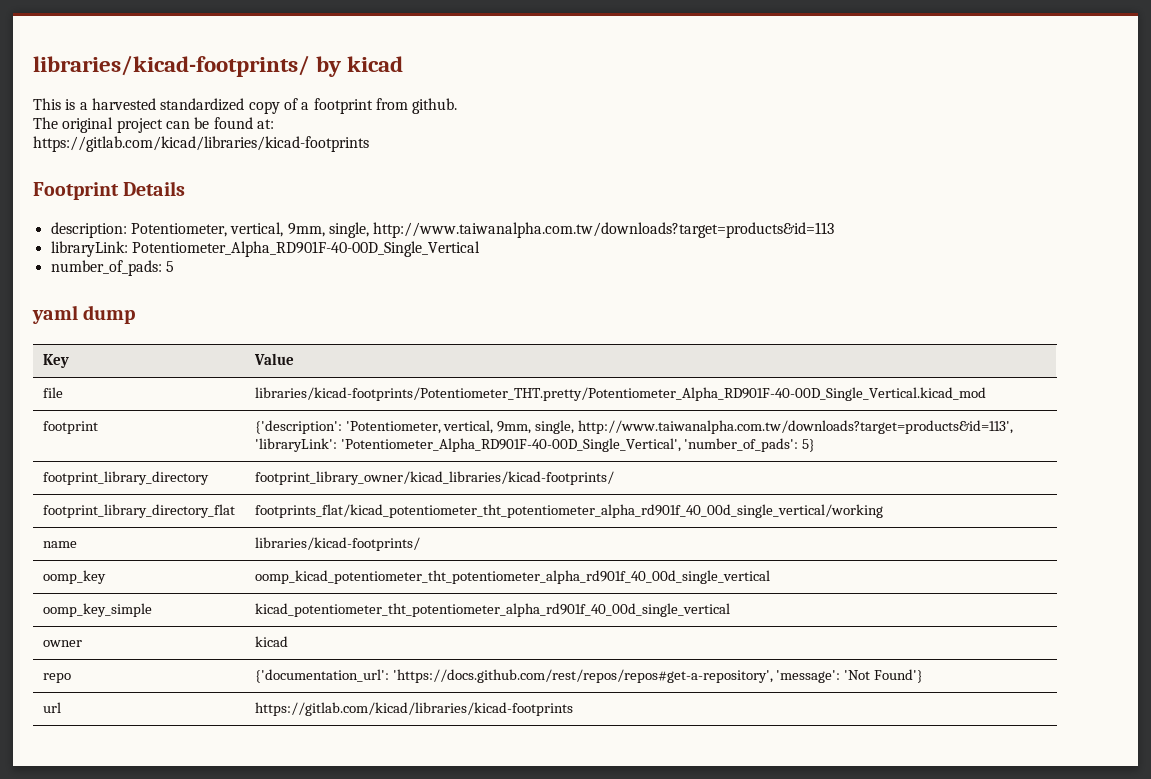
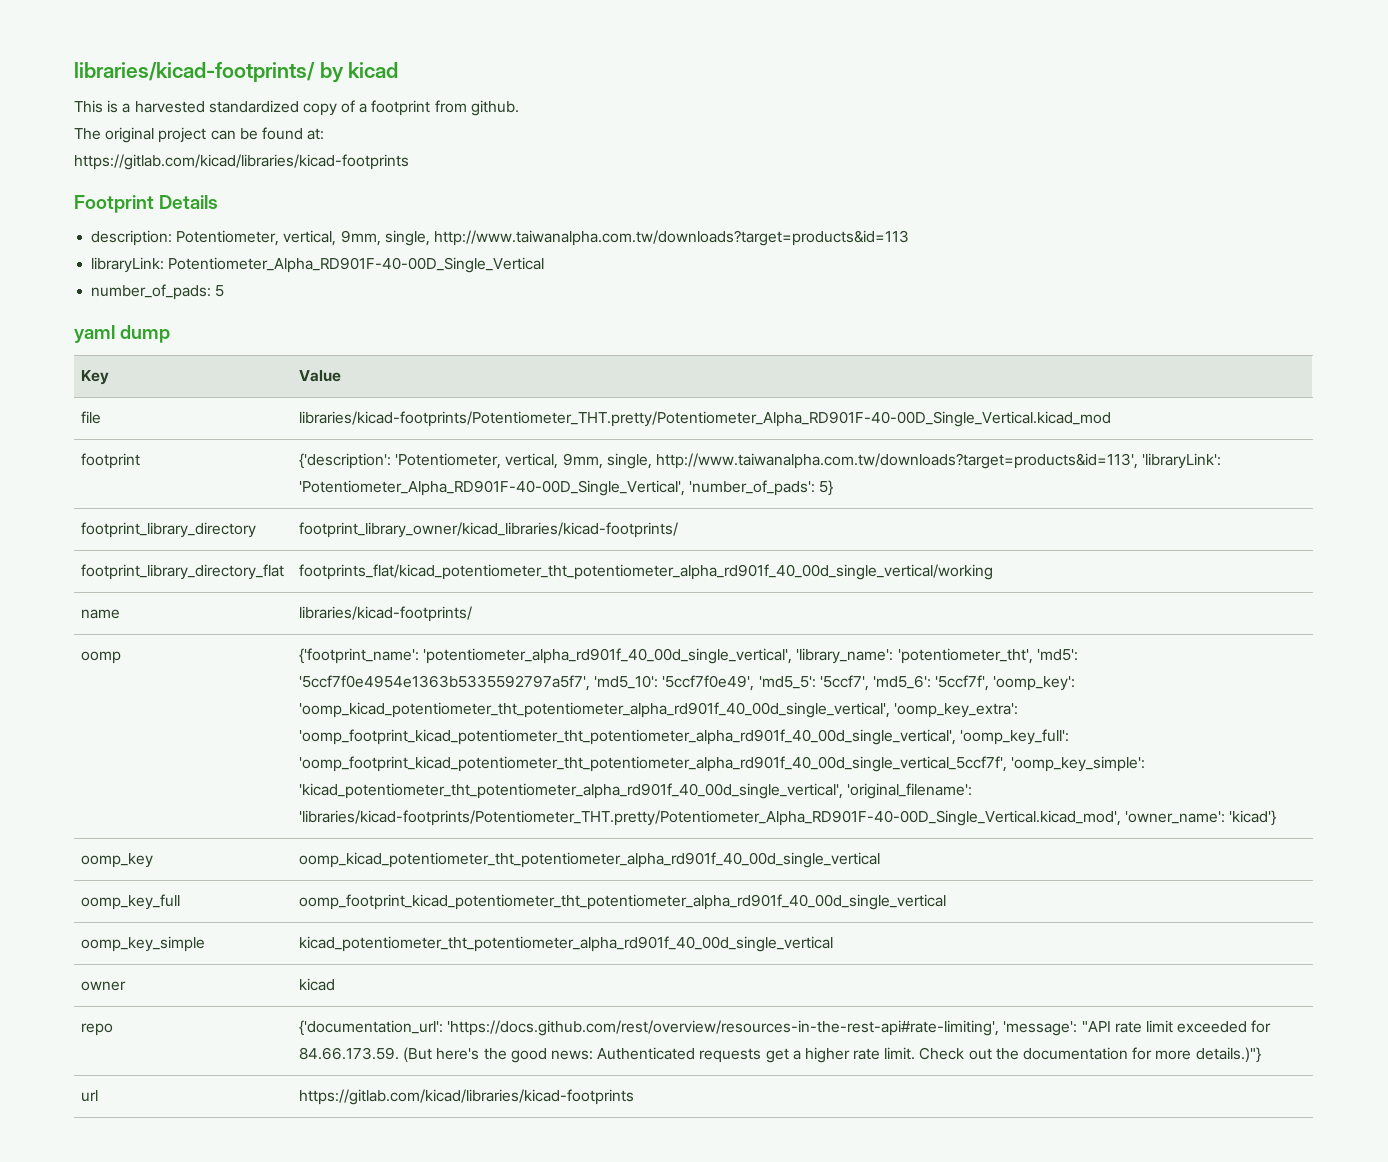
+ oomp | {'footprint_name': 'potentiometer_alpha_rd901f_40_00d_single_vertical', 'library_name': 'potentiometer_tht', 'md5': '5ccf7f0e4954e1363b5335592797a5f7', 'md5_10': '5ccf7f0e49', 'md5_5': '5ccf7', 'md5_6': '5ccf7f', 'oomp_key': 'oomp_kicad_potentiometer_tht_potentiometer_alpha_rd901f_40_00d_single_vertical', 'oomp_key_extra': 'oomp_footprint_kicad_potentiometer_tht_potentiometer_alpha_rd901f_40_00d_single_vertical', 'oomp_key_full': 'oomp_footprint_kicad_potentiometer_tht_potentiometer_alpha_rd901f_40_00d_single_vertical_5ccf7f', 'oomp_key_simple': 'kicad_potentiometer_tht_potentiometer_alpha_rd901f_40_00d_single_vertical', 'original_filename': 'libraries/kicad-footprints/Potentiometer_THT.pretty/Potentiometer_Alpha_RD901F-40-00D_Single_Vertical.kicad_mod', 'owner_name': 'kicad'}
+ oomp_key_full | oomp_footprint_kicad_potentiometer_tht_potentiometer_alpha_rd901f_40_00d_single_vertical
- repo | {'documentation_url': 'https://docs.github.com/rest/repos/repos#get-a-repository', 'message': 'Not Found'}
+ repo | {'documentation_url': 'https://docs.github.com/rest/overview/resources-in-the-rest-api#rate-limiting', 'message': "API rate limit exceeded for 84.66.173.59. (But here's the good news: Authenticated requests get a higher rate limit. Check out the documentation for more details.)"}

